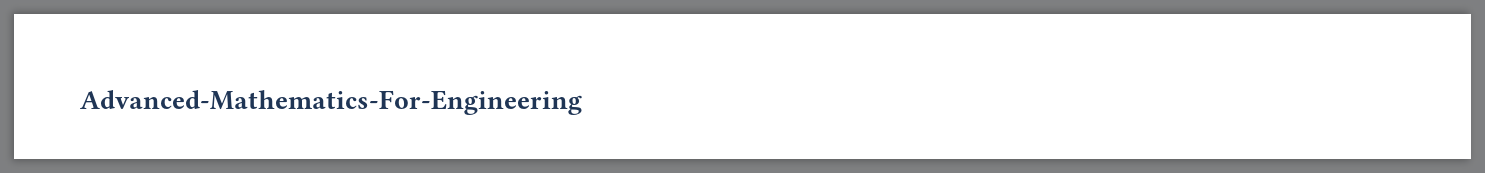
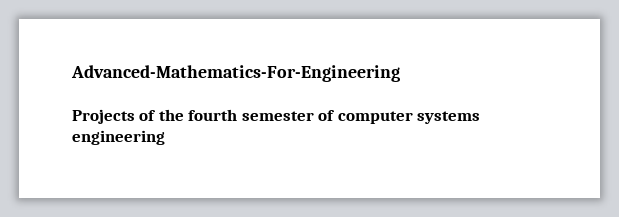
+ Projects of the fourth semester of computer systems engineering

